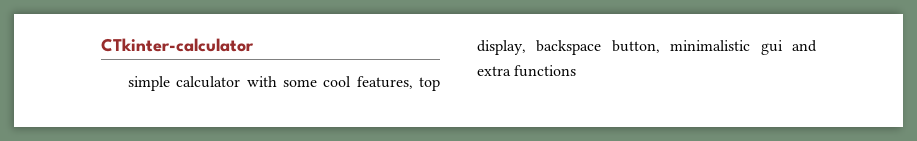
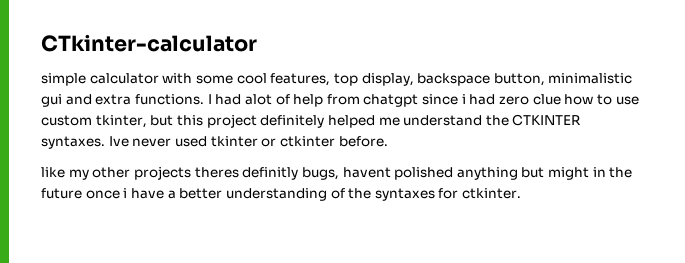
- simple calculator with some cool features, top display, backspace button, minimalistic gui and extra functions
+ simple calculator with some cool features, top display, backspace button, minimalistic gui and extra functions. I had alot of help from chatgpt since i had zero clue how to use custom tkinter, but this project definitely helped me understand the CTKINTER syntaxes. Ive never used tkinter or ctkinter before.
+ like my other projects theres definitly bugs, havent polished anything but might in the future once i have a better understanding of the syntaxes for ctkinter.

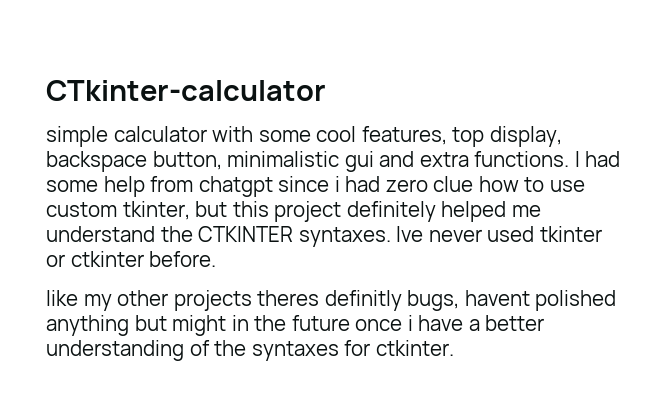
- I had alot of help from chatgpt since i had zero clue how to use custom tkinter, but this project definitely helped me understand the CTKINTER syntaxes.
+ I had some help from chatgpt since i had zero clue how to use custom tkinter, but this project definitely helped me understand the CTKINTER syntaxes.

